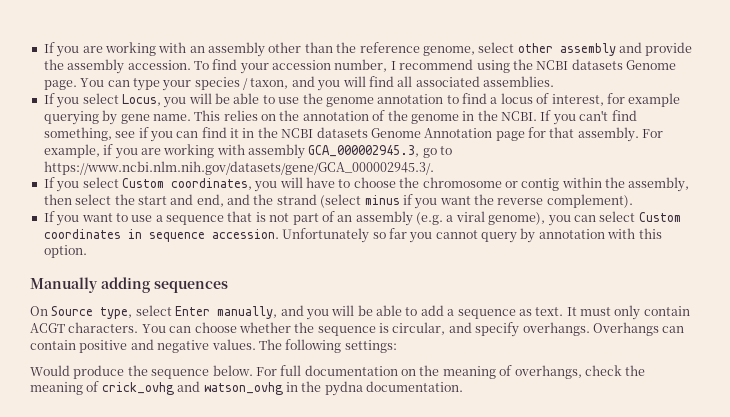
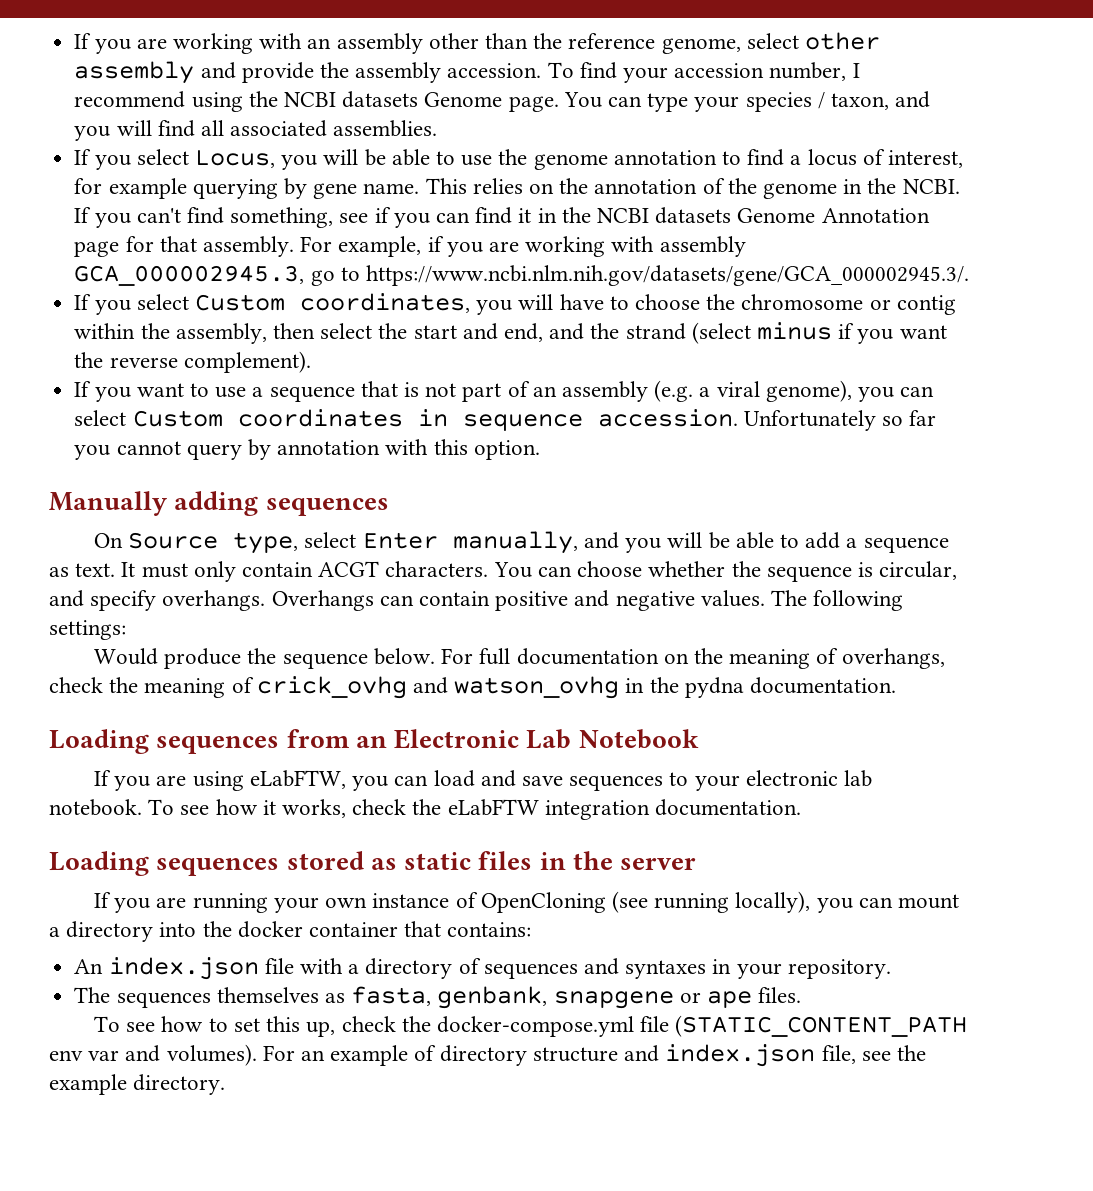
+ Loading sequences from an Electronic Lab Notebook
+ If you are using eLabFTW, you can load and save sequences to your electronic lab notebook. To see how it works, check the eLabFTW integration documentation.
+ Loading sequences stored as static files in the server
+ If you are running your own instance of OpenCloning (see running locally), you can mount a directory into the docker container that contains:
+ An index.json file with a directory of sequences and syntaxes in your repository.
+ The sequences themselves as fasta, genbank, snapgene or ape files.
+ To see how to set this up, check the docker-compose.yml file (STATIC_CONTENT_PATH env var and volumes). For an example of directory structure and index.json file, see the example directory.

